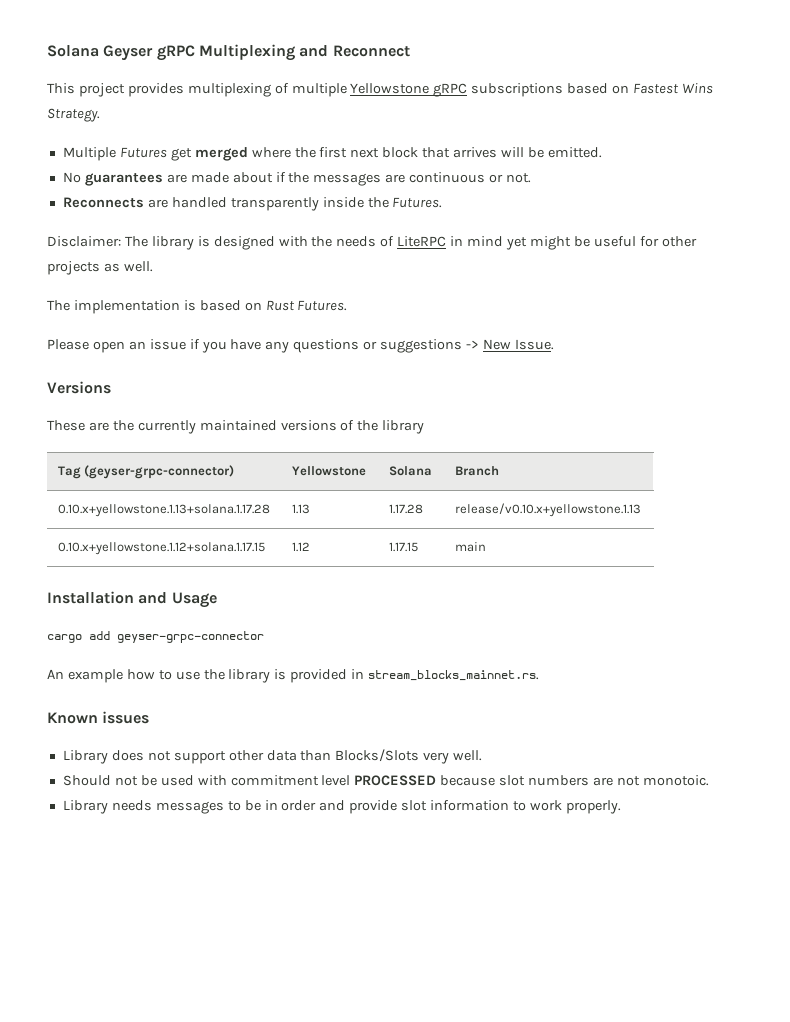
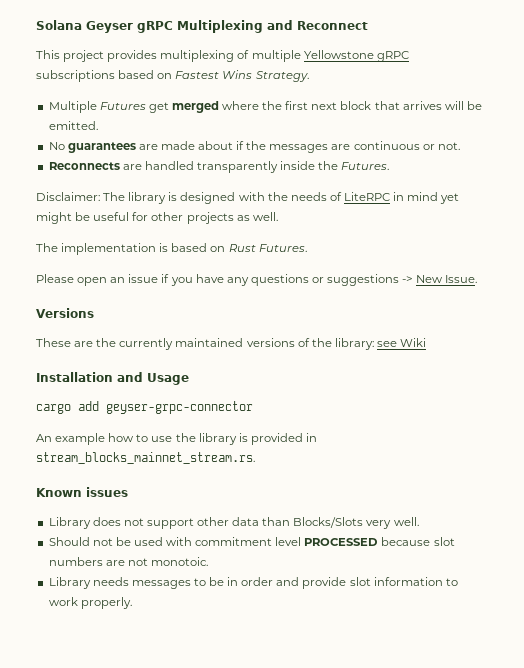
- These are the currently maintained versions of the library
- Tag (geyser-grpc-connector) | Yellowstone | Solana | Branch
- 0.10.x+yellowstone.1.13+solana.1.17.28 | 1.13 | 1.17.28 | release/v0.10.x+yellowstone.1.13
- 0.10.x+yellowstone.1.12+solana.1.17.15 | 1.12 | 1.17.15 | main
+ These are the currently maintained versions of the library: see Wiki
- An example how to use the library is provided in stream_blocks_mainnet.rs.
+ An example how to use the library is provided in stream_blocks_mainnet_stream.rs.

